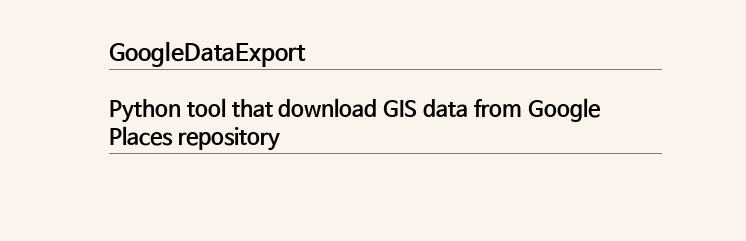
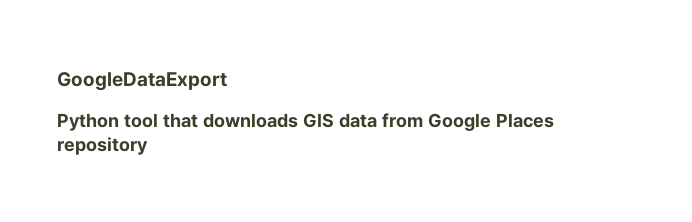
- Python tool that download GIS data from Google Places repository
+ Python tool that downloads GIS data from Google Places repository

